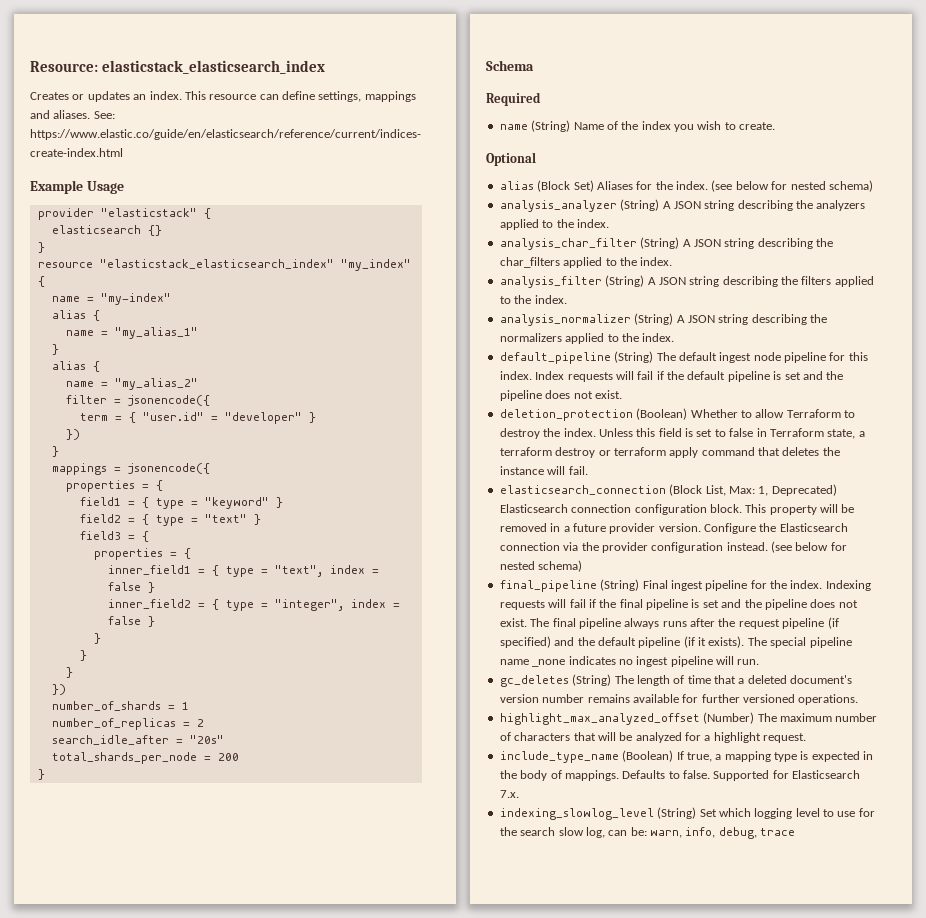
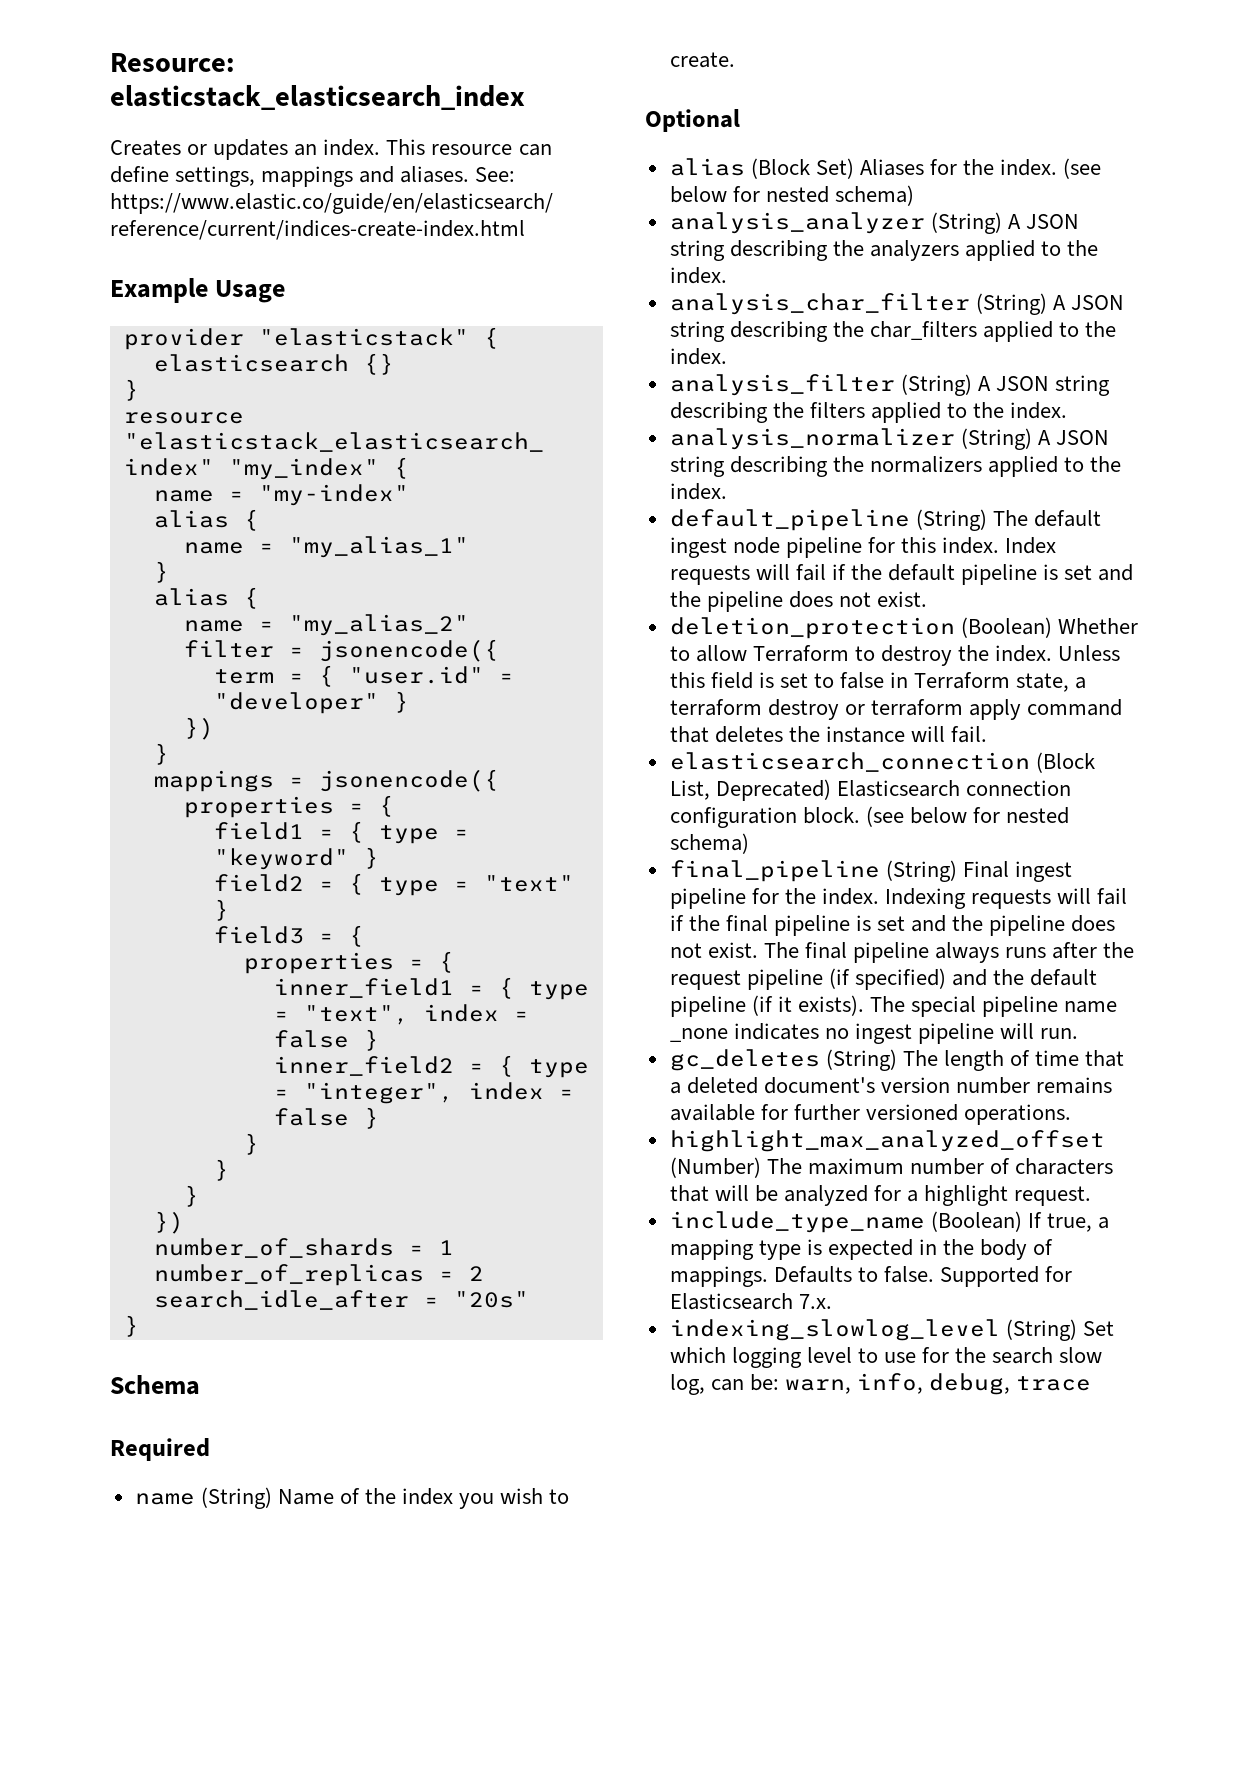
- total_shards_per_node = 200
- elasticsearch_connection (Block List, Max: 1, Deprecated) Elasticsearch connection configuration block.
+ elasticsearch_connection (Block List, Deprecated) Elasticsearch connection configuration block.
- This property will be removed in a future provider version. Configure the Elasticsearch connection via the provider configuration instead.

